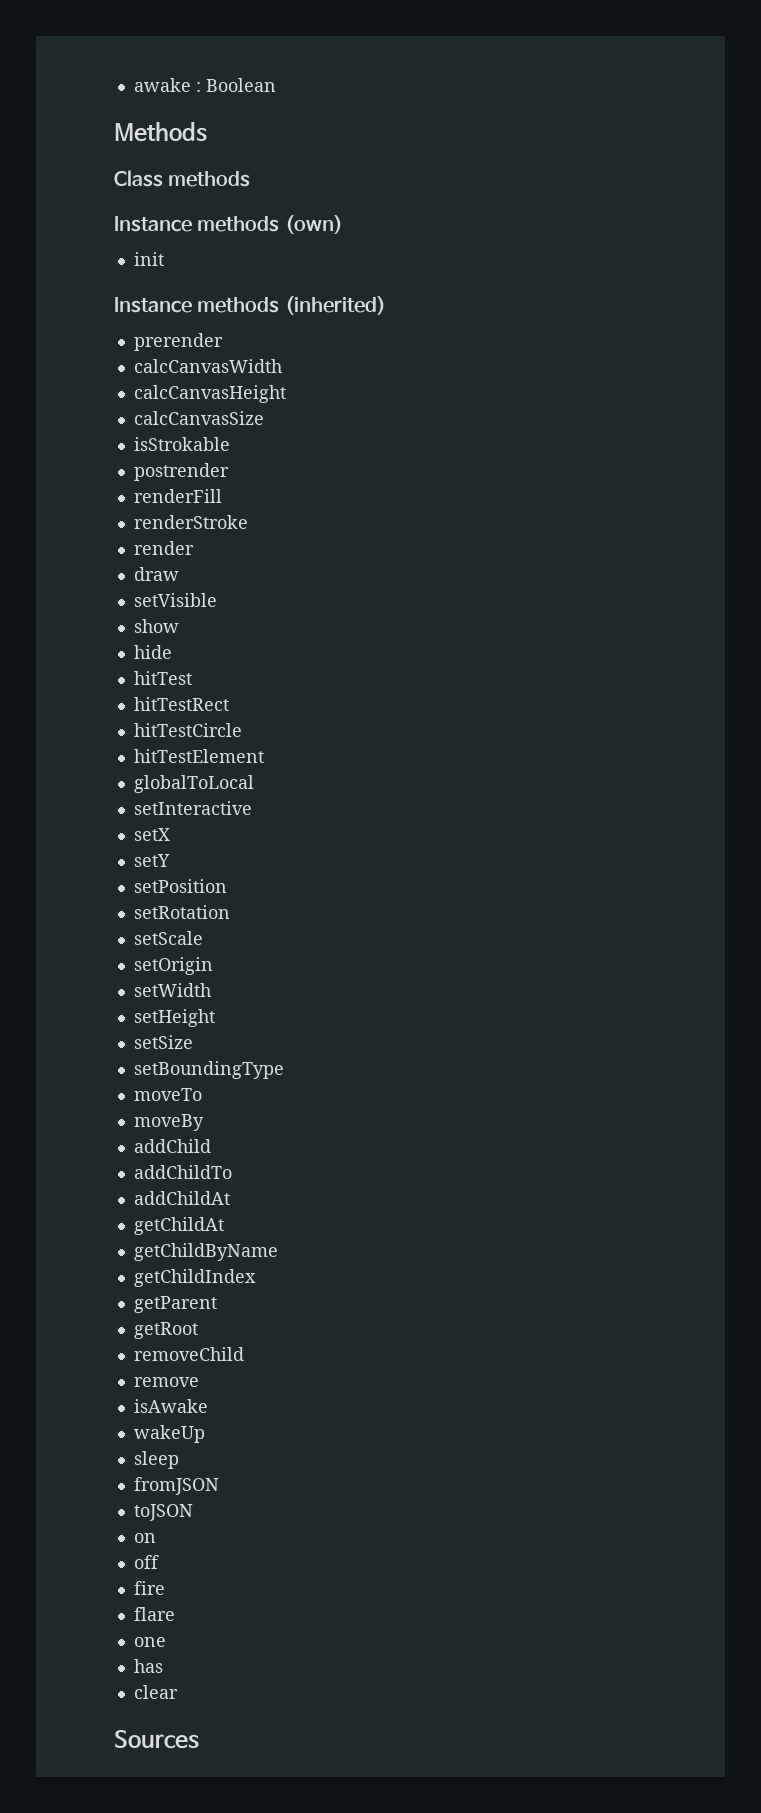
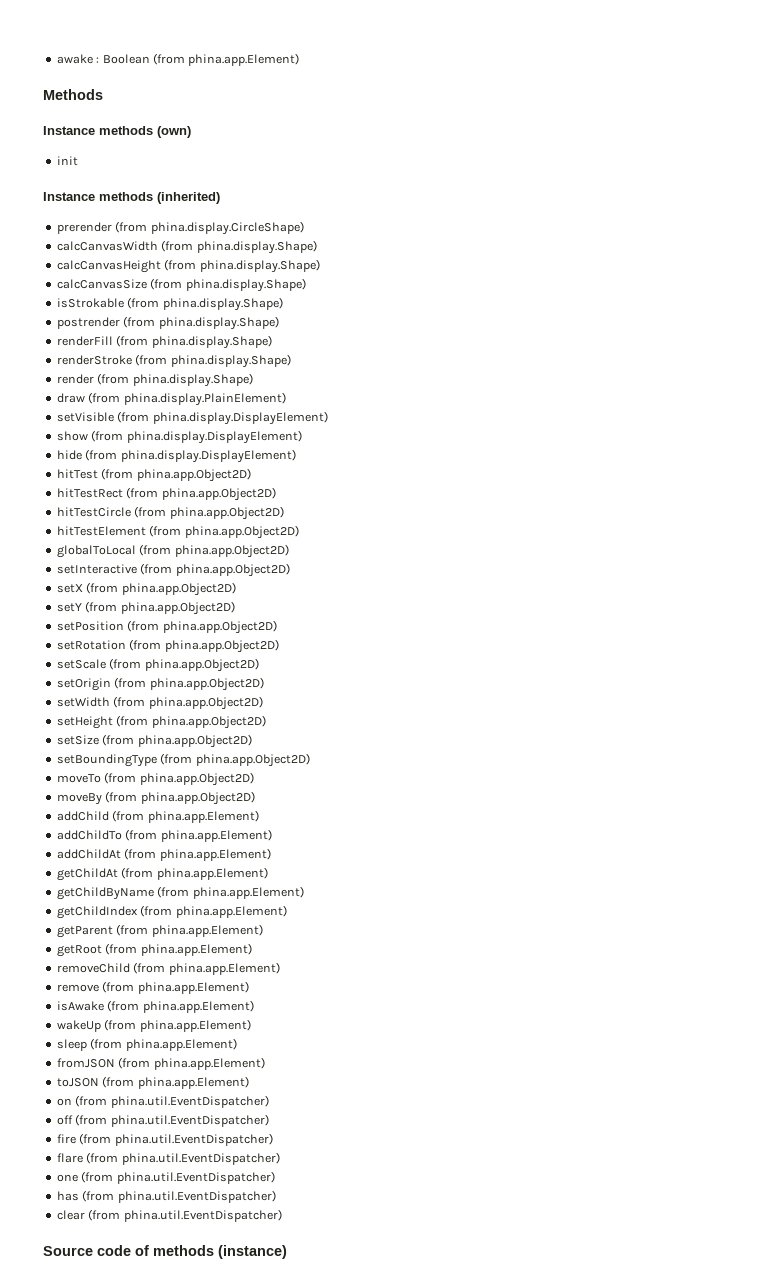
- awake : Boolean
+ awake : Boolean (from phina.app.Element)
- Class methods
- prerender
+ prerender (from phina.display.CircleShape)
- calcCanvasWidth
+ calcCanvasWidth (from phina.display.Shape)
- calcCanvasHeight
+ calcCanvasHeight (from phina.display.Shape)
- calcCanvasSize
+ calcCanvasSize (from phina.display.Shape)
- isStrokable
+ isStrokable (from phina.display.Shape)
- postrender
+ postrender (from phina.display.Shape)
- renderFill
+ renderFill (from phina.display.Shape)
- renderStroke
+ renderStroke (from phina.display.Shape)
- render
+ render (from phina.display.Shape)
- draw
+ draw (from phina.display.PlainElement)
- setVisible
+ setVisible (from phina.display.DisplayElement)
- show
+ show (from phina.display.DisplayElement)
- hide
+ hide (from phina.display.DisplayElement)
- hitTest
+ hitTest (from phina.app.Object2D)
- hitTestRect
+ hitTestRect (from phina.app.Object2D)
- hitTestCircle
+ hitTestCircle (from phina.app.Object2D)
- hitTestElement
+ hitTestElement (from phina.app.Object2D)
- globalToLocal
+ globalToLocal (from phina.app.Object2D)
- setInteractive
+ setInteractive (from phina.app.Object2D)
- setX
+ setX (from phina.app.Object2D)
- setY
+ setY (from phina.app.Object2D)
- setPosition
+ setPosition (from phina.app.Object2D)
- setRotation
+ setRotation (from phina.app.Object2D)
- setScale
+ setScale (from phina.app.Object2D)
- setOrigin
+ setOrigin (from phina.app.Object2D)
- setWidth
+ setWidth (from phina.app.Object2D)
- setHeight
+ setHeight (from phina.app.Object2D)
- setSize
+ setSize (from phina.app.Object2D)
- setBoundingType
+ setBoundingType (from phina.app.Object2D)
- moveTo
+ moveTo (from phina.app.Object2D)
- moveBy
+ moveBy (from phina.app.Object2D)
- addChild
+ addChild (from phina.app.Element)
- addChildTo
+ addChildTo (from phina.app.Element)
- addChildAt
+ addChildAt (from phina.app.Element)
- getChildAt
+ getChildAt (from phina.app.Element)
- getChildByName
+ getChildByName (from phina.app.Element)
- getChildIndex
+ getChildIndex (from phina.app.Element)
- getParent
+ getParent (from phina.app.Element)
- getRoot
+ getRoot (from phina.app.Element)
- removeChild
+ removeChild (from phina.app.Element)
- remove
+ remove (from phina.app.Element)
- isAwake
+ isAwake (from phina.app.Element)
- wakeUp
+ wakeUp (from phina.app.Element)
- sleep
+ sleep (from phina.app.Element)
- fromJSON
+ fromJSON (from phina.app.Element)
- toJSON
+ toJSON (from phina.app.Element)
- on
+ on (from phina.util.EventDispatcher)
- off
+ off (from phina.util.EventDispatcher)
- fire
+ fire (from phina.util.EventDispatcher)
- flare
+ flare (from phina.util.EventDispatcher)
- one
+ one (from phina.util.EventDispatcher)
- has
+ has (from phina.util.EventDispatcher)
- clear
- Sources
+ clear (from phina.util.EventDispatcher)
+ Source code of methods (instance)

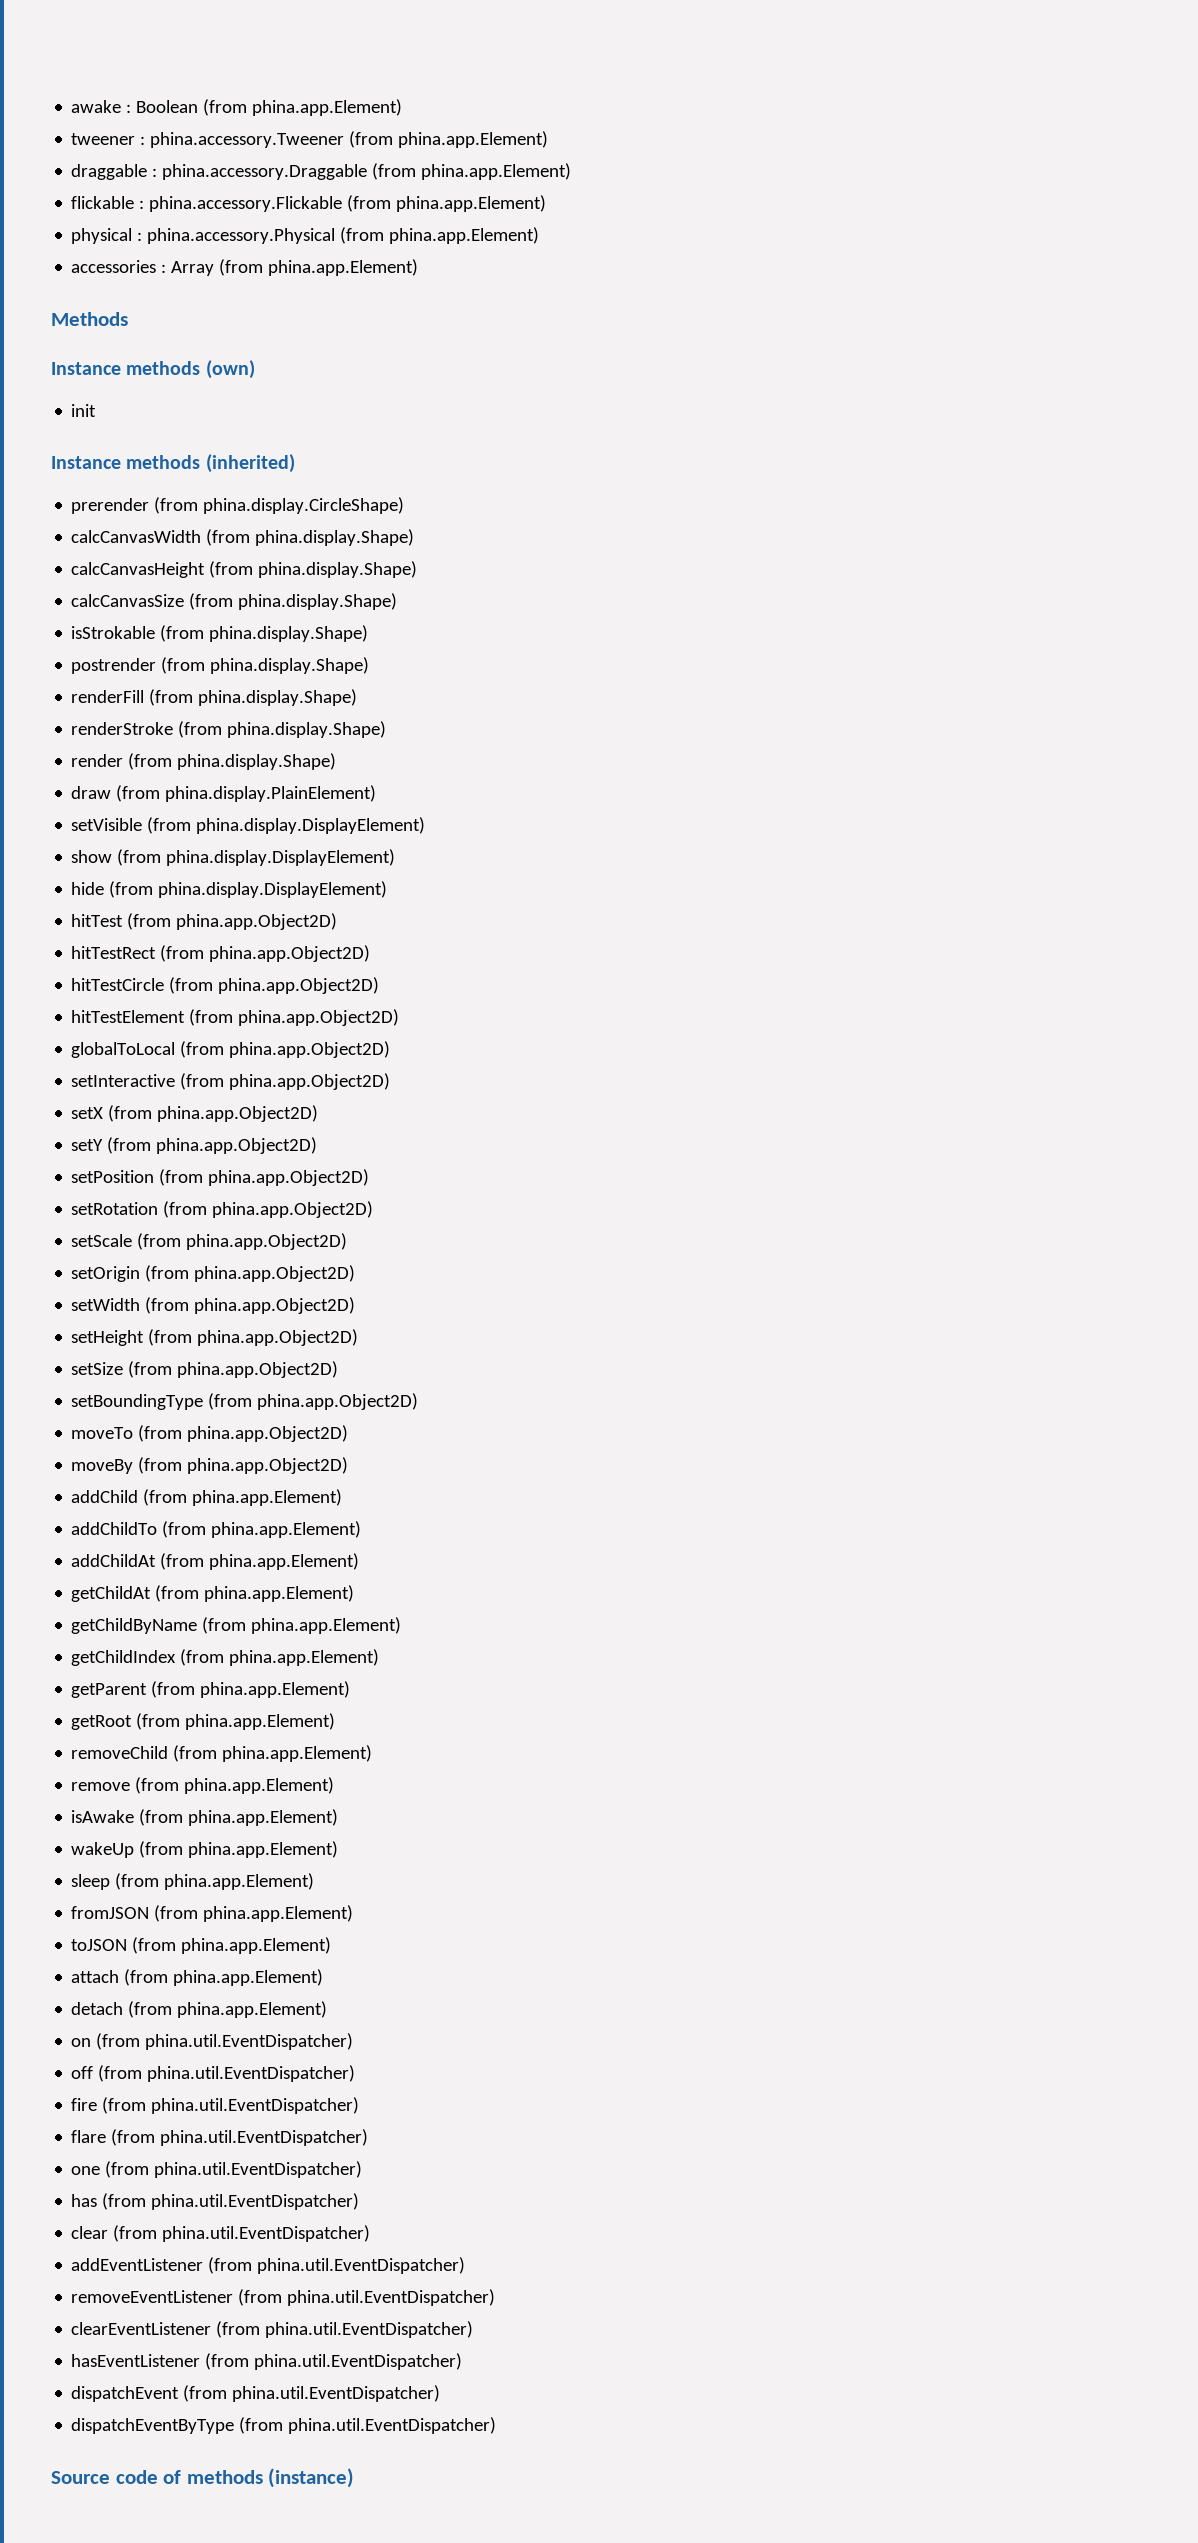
+ tweener : phina.accessory.Tweener (from phina.app.Element)
+ draggable : phina.accessory.Draggable (from phina.app.Element)
+ flickable : phina.accessory.Flickable (from phina.app.Element)
+ physical : phina.accessory.Physical (from phina.app.Element)
+ accessories : Array (from phina.app.Element)
+ attach (from phina.app.Element)
+ detach (from phina.app.Element)
+ addEventListener (from phina.util.EventDispatcher)
+ removeEventListener (from phina.util.EventDispatcher)
+ clearEventListener (from phina.util.EventDispatcher)
+ hasEventListener (from phina.util.EventDispatcher)
+ dispatchEvent (from phina.util.EventDispatcher)
+ dispatchEventByType (from phina.util.EventDispatcher)

